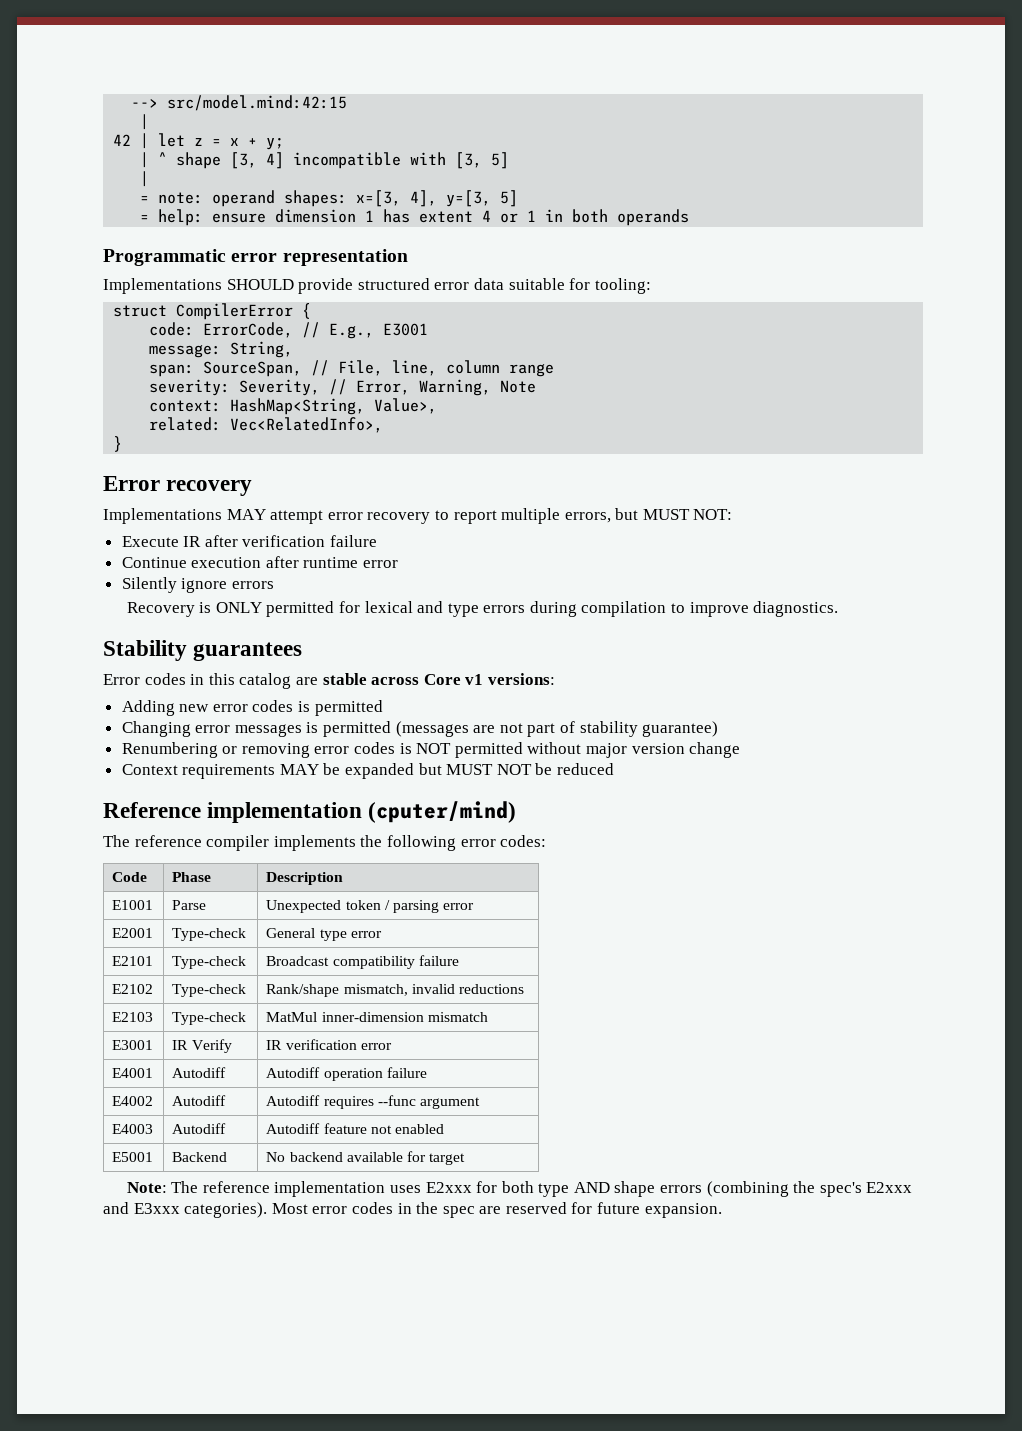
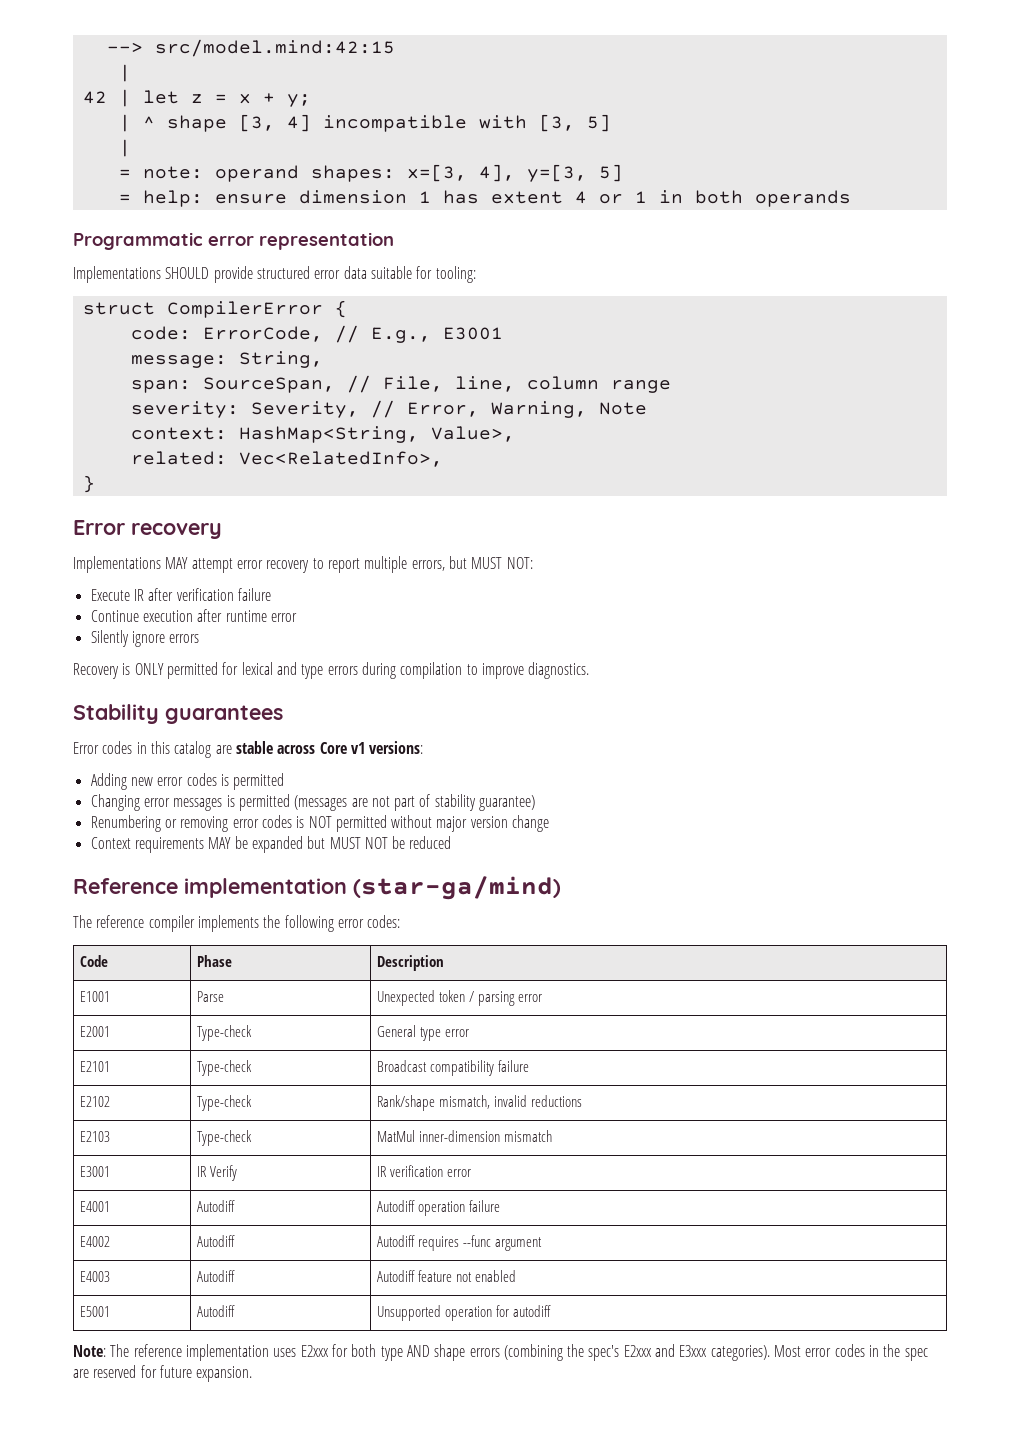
- Reference implementation (cputer/mind)
+ Reference implementation (star-ga/mind)
- E5001 | Backend | No backend available for target
+ E5001 | Autodiff | Unsupported operation for autodiff

